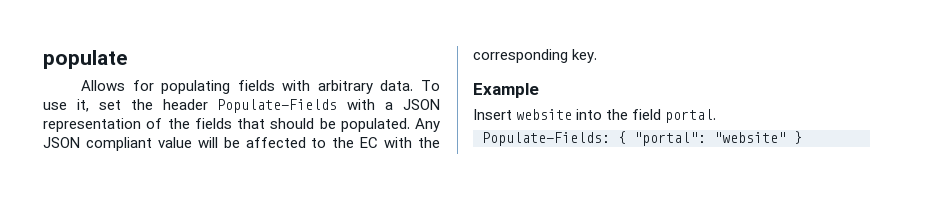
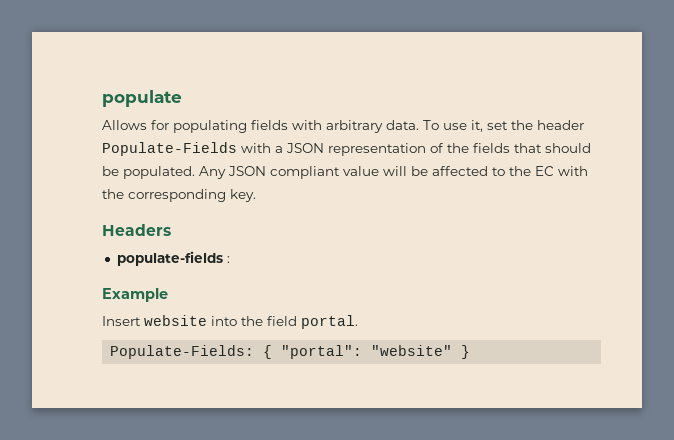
+ Headers
+ populate-fields :

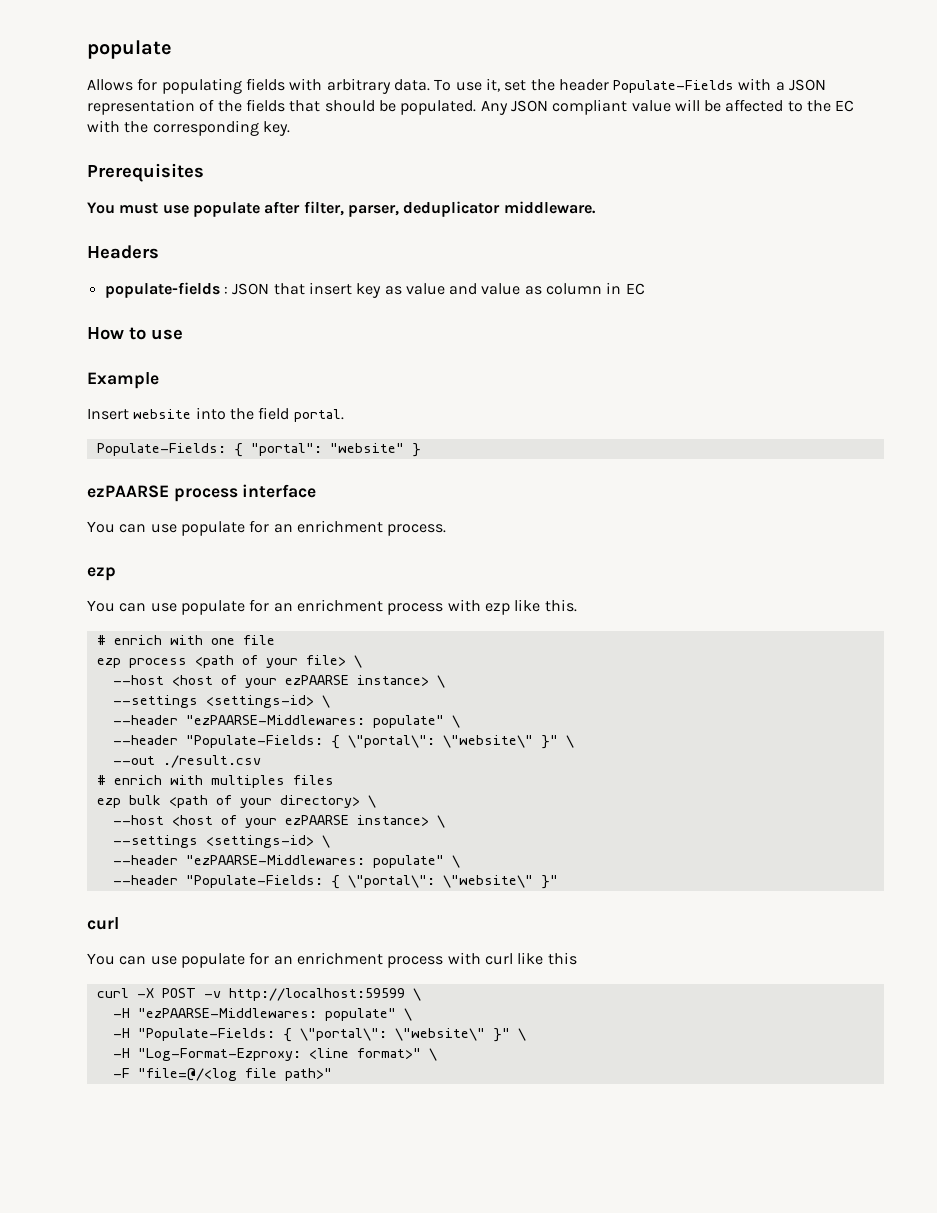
+ Prerequisites
+ You must use populate after filter, parser, deduplicator middleware.
  Headers
- populate-fields :
+ populate-fields : JSON that insert key as value and value as column in EC
+ How to use
+ ezPAARSE process interface
+ You can use populate for an enrichment process.
+ ezp
+ You can use populate for an enrichment process with ezp like this.
+ # enrich with one file
+ ezp process <path of your file> \
+ --host <host of your ezPAARSE instance> \
+ --settings <settings-id> \
+ --header "ezPAARSE-Middlewares: populate" \
+ --header "Populate-Fields: { \"portal\": \"website\" }" \
+ --out ./result.csv
+ # enrich with multiples files
+ ezp bulk <path of your directory> \
+ --host <host of your ezPAARSE instance> \
+ --settings <settings-id> \
+ --header "ezPAARSE-Middlewares: populate" \
+ --header "Populate-Fields: { \"portal\": \"website\" }"
+ curl
+ You can use populate for an enrichment process with curl like this
+ curl -X POST -v http://localhost:59599 \
+ -H "ezPAARSE-Middlewares: populate" \
+ -H "Populate-Fields: { \"portal\": \"website\" }" \
+ -H "Log-Format-Ezproxy: <line format>" \
+ -F "file=@/<log file path>"

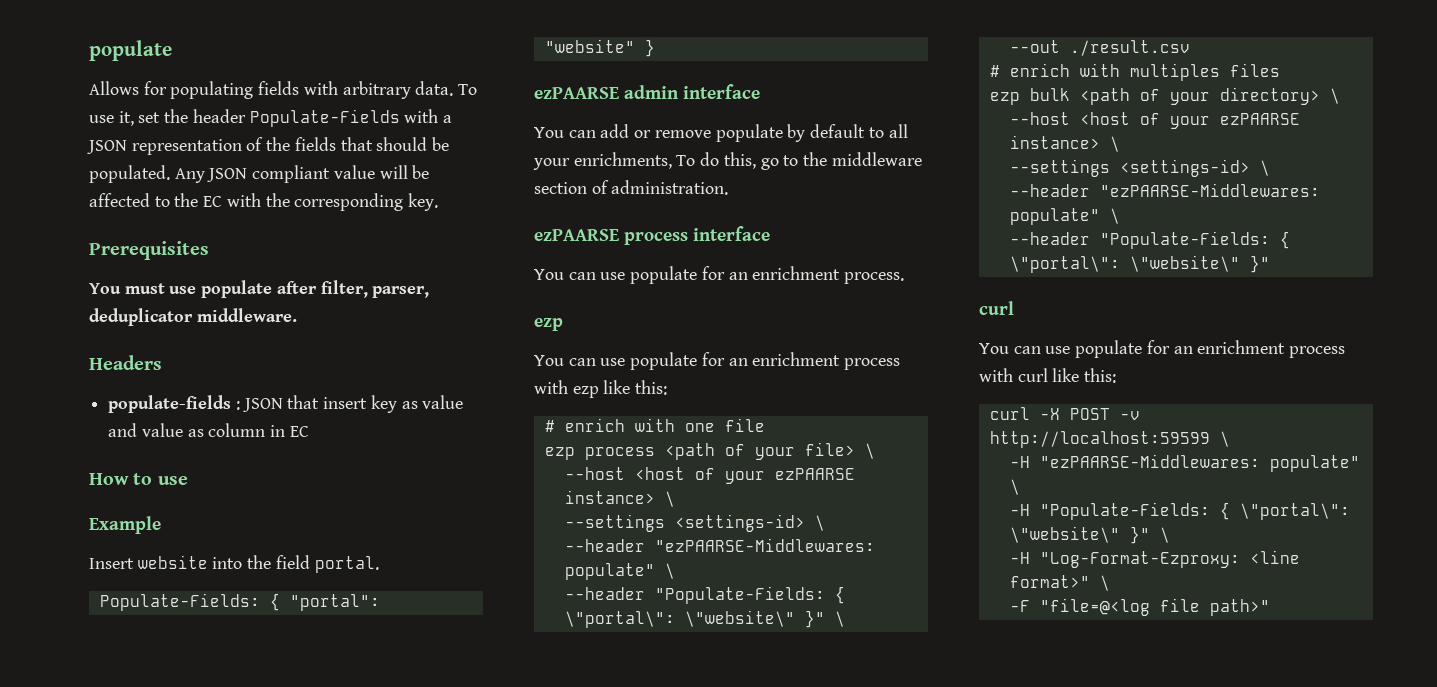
+ ezPAARSE admin interface
+ You can add or remove populate by default to all your enrichments, To do this, go to the middleware section of administration.
- You can use populate for an enrichment process with ezp like this.
+ You can use populate for an enrichment process with ezp like this:
- You can use populate for an enrichment process with curl like this
+ You can use populate for an enrichment process with curl like this:
- -F "file=@/<log file path>"
+ -F "file=@<log file path>"

